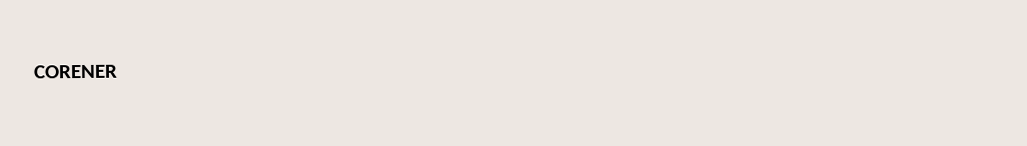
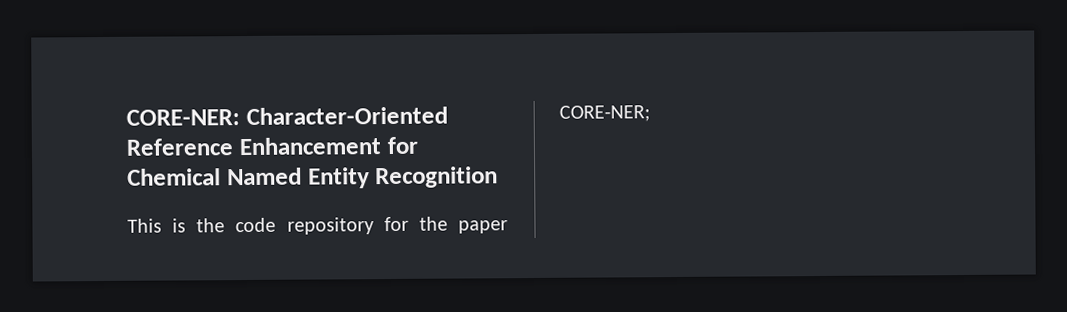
- CORENER
+ CORE-NER: Character-Oriented Reference Enhancement for Chemical Named Entity Recognition
+ This is the code repository for the paper CORE-NER;

